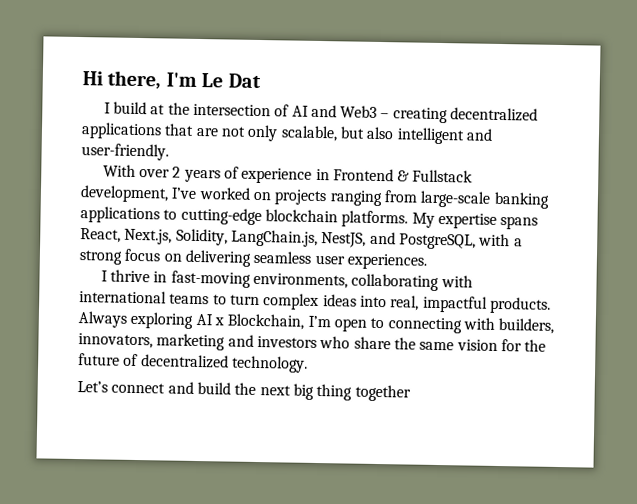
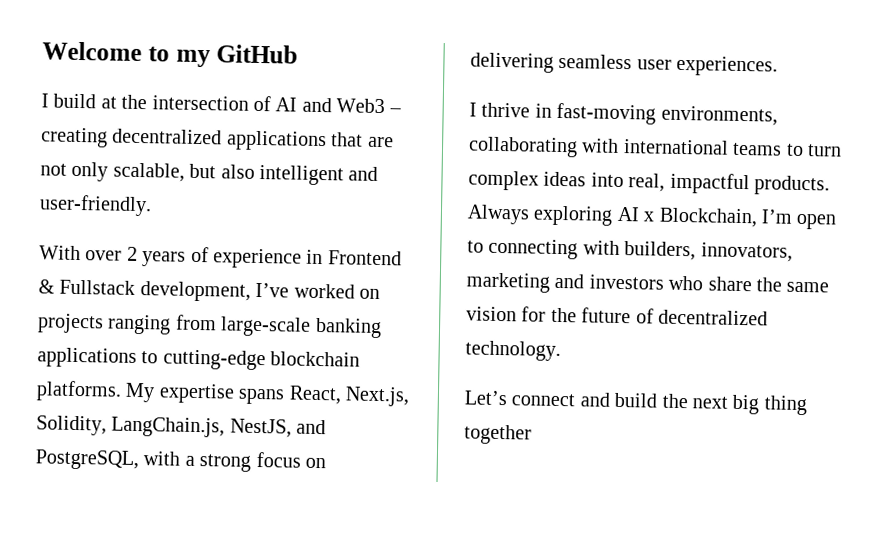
- Hi there, I'm Le Dat
+ Welcome to my GitHub

